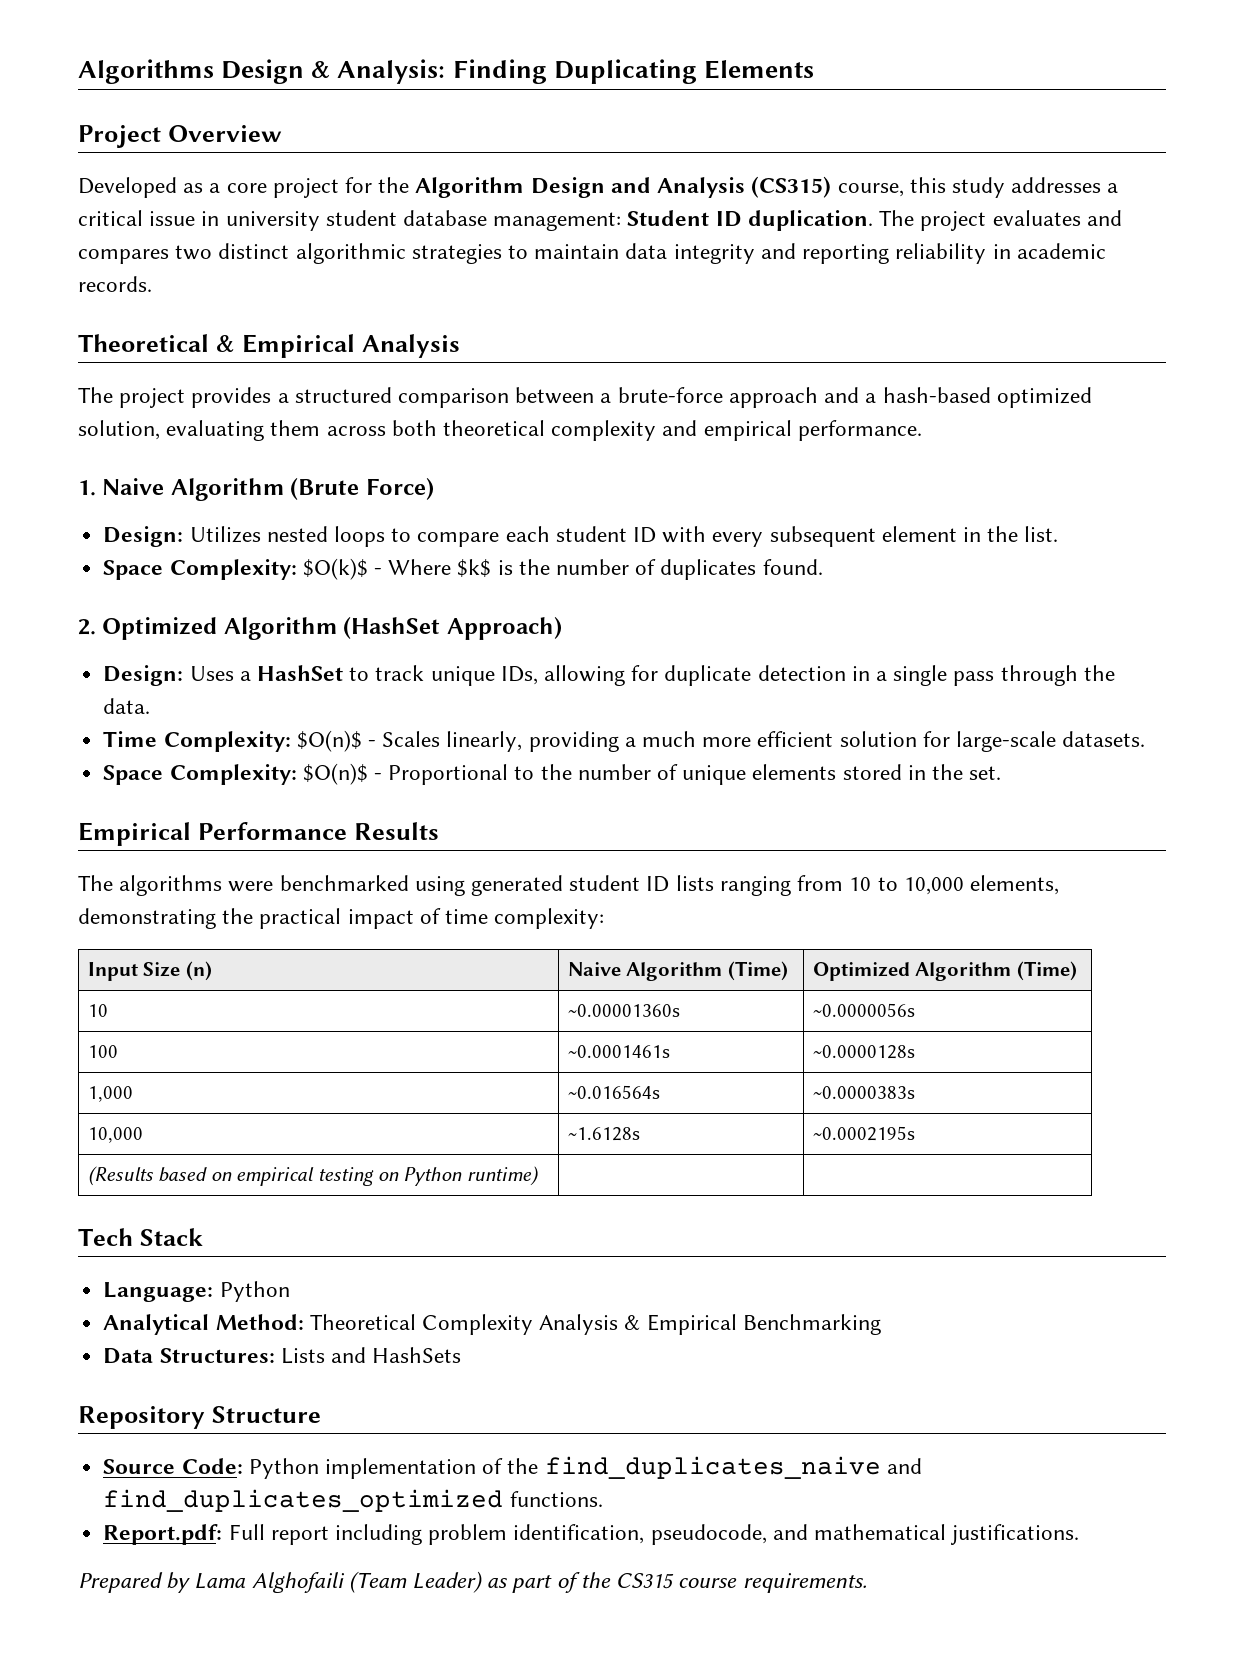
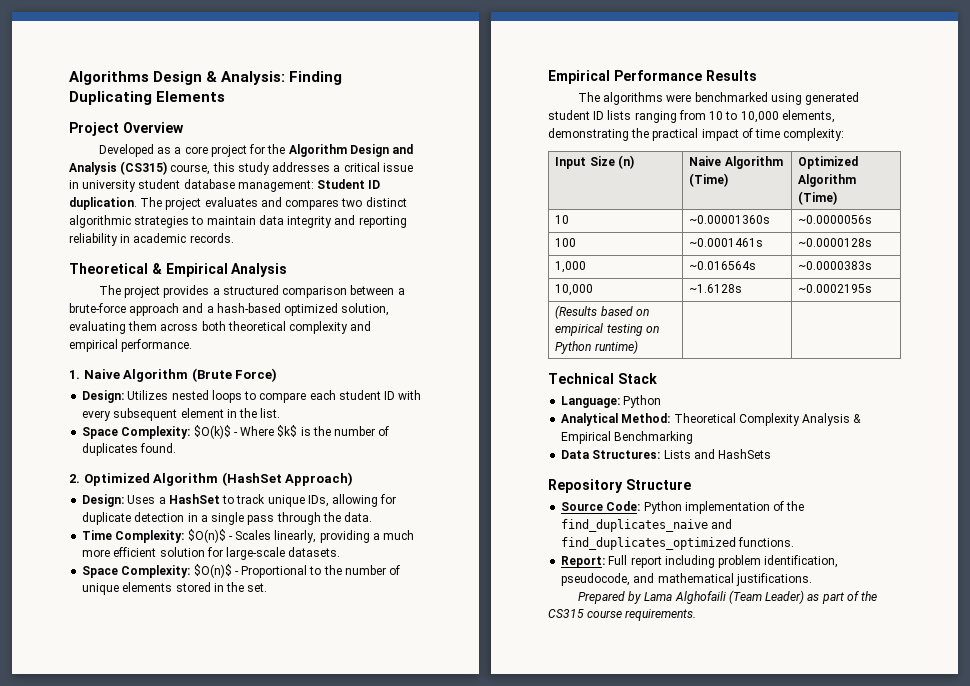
- Tech Stack
+ Technical Stack
- Report.pdf: Full report including problem identification, pseudocode, and mathematical justifications.
+ Report: Full report including problem identification, pseudocode, and mathematical justifications.

